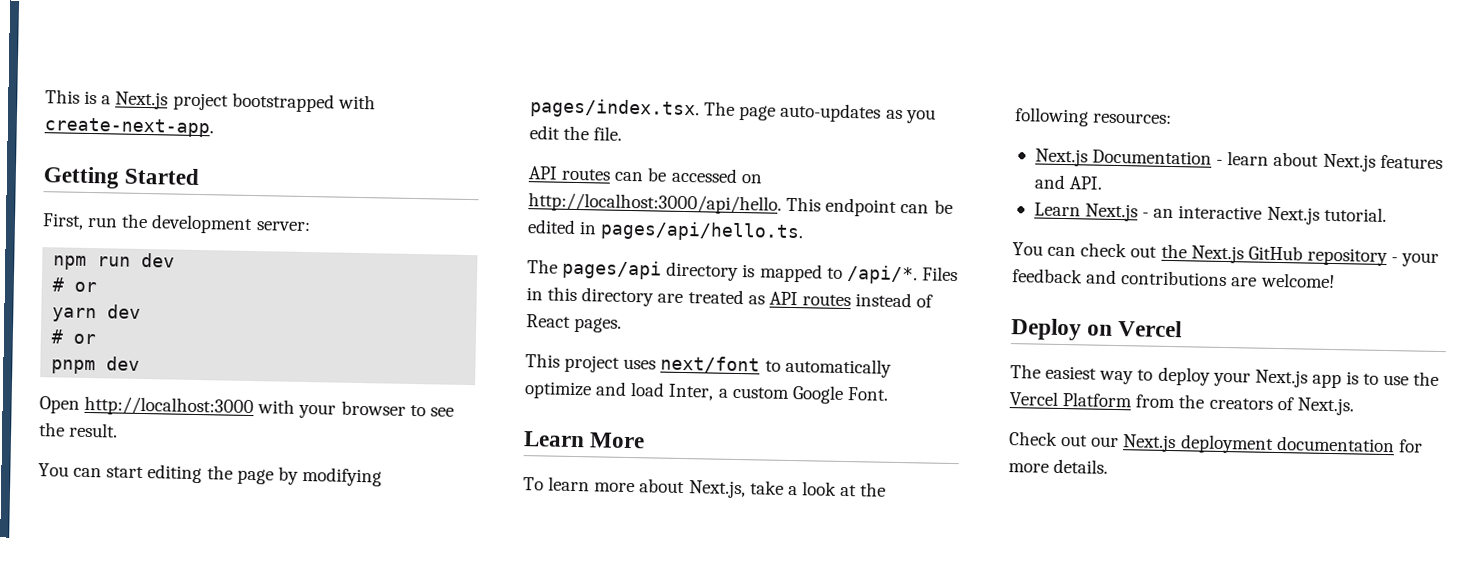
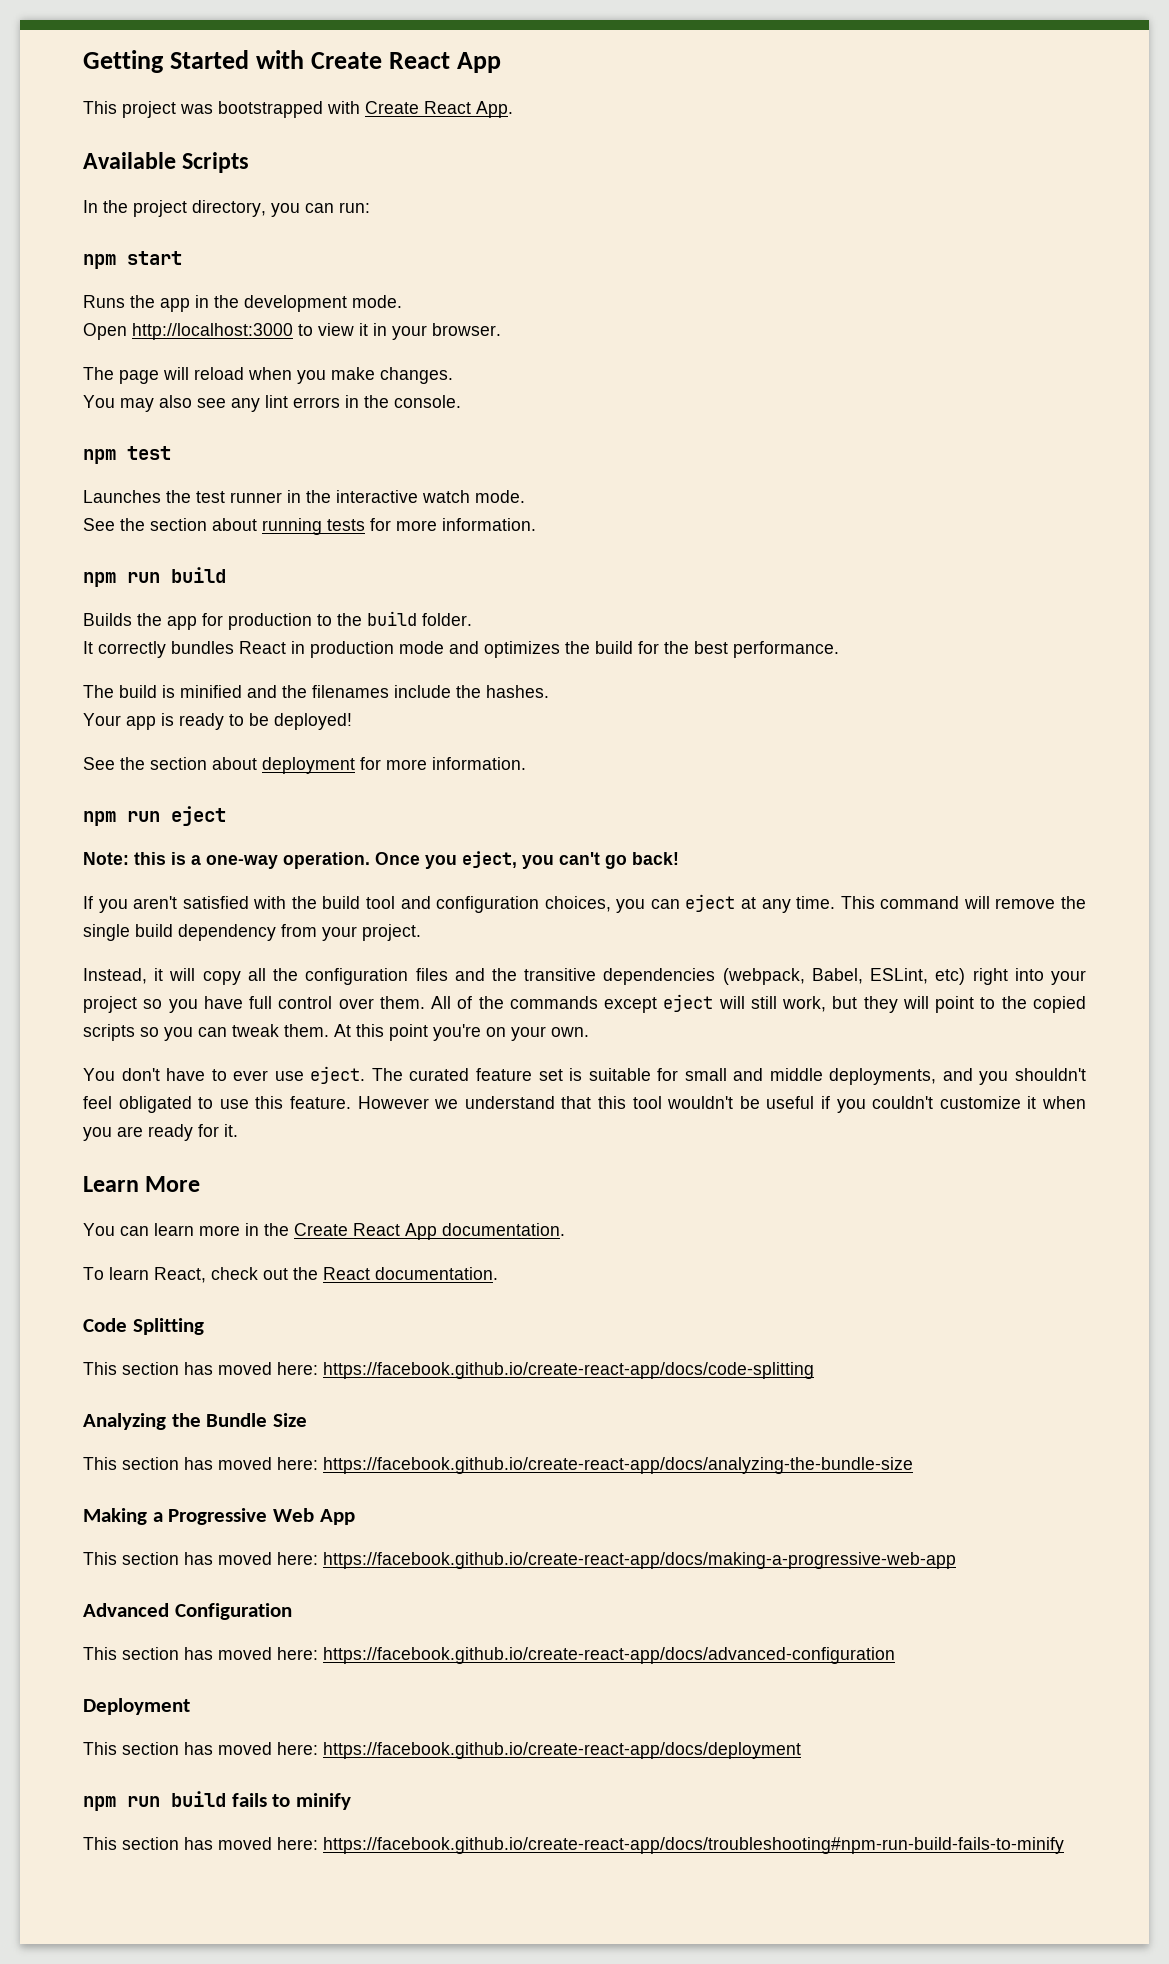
- This is a Next.js project bootstrapped with create-next-app.
- Getting Started
- First, run the development server:
- npm run dev
- # or
- yarn dev
- # or
- pnpm dev
- Open http://localhost:3000 with your browser to see the result.
- You can start editing the page by modifying pages/index.tsx. The page auto-updates as you edit the file.
- API routes can be accessed on http://localhost:3000/api/hello. This endpoint can be edited in pages/api/hello.ts.
- The pages/api directory is mapped to /api/*. Files in this directory are treated as API routes instead of React pages.
- This project uses next/font to automatically optimize and load Inter, a custom Google Font.
+ Getting Started with Create React App
+ This project was bootstrapped with Create React App.
+ Available Scripts
+ In the project directory, you can run:
+ npm start
+ Runs the app in the development mode.
+ Open http://localhost:3000 to view it in your browser.
+ The page will reload when you make changes.
+ You may also see any lint errors in the console.
+ npm test
+ Launches the test runner in the interactive watch mode.
+ See the section about running tests for more information.
+ npm run build
+ Builds the app for production to the build folder.
+ It correctly bundles React in production mode and optimizes the build for the best performance.
+ The build is minified and the filenames include the hashes.
+ Your app is ready to be deployed!
+ See the section about deployment for more information.
+ npm run eject
+ Note: this is a one-way operation. Once you eject, you can't go back!
+ If you aren't satisfied with the build tool and configuration choices, you can eject at any time. This command will remove the single build dependency from your project.
+ Instead, it will copy all the configuration files and the transitive dependencies (webpack, Babel, ESLint, etc) right into your project so you have full control over them. All of the commands except eject will still work, but they will point to the copied scripts so you can tweak them. At this point you're on your own.
+ You don't have to ever use eject. The curated feature set is suitable for small and middle deployments, and you shouldn't feel obligated to use this feature. However we understand that this tool wouldn't be useful if you couldn't customize it when you are ready for it.
  Learn More
- To learn more about Next.js, take a look at the following resources:
- Next.js Documentation - learn about Next.js features and API.
- Learn Next.js - an interactive Next.js tutorial.
- You can check out the Next.js GitHub repository - your feedback and contributions are welcome!
- Deploy on Vercel
- The easiest way to deploy your Next.js app is to use the Vercel Platform from the creators of Next.js.
- Check out our Next.js deployment documentation for more details.
+ You can learn more in the Create React App documentation.
+ To learn React, check out the React documentation.
+ Code Splitting
+ This section has moved here: https://facebook.github.io/create-react-app/docs/code-splitting
+ Analyzing the Bundle Size
+ This section has moved here: https://facebook.github.io/create-react-app/docs/analyzing-the-bundle-size
+ Making a Progressive Web App
+ This section has moved here: https://facebook.github.io/create-react-app/docs/making-a-progressive-web-app
+ Advanced Configuration
+ This section has moved here: https://facebook.github.io/create-react-app/docs/advanced-configuration
+ Deployment
+ This section has moved here: https://facebook.github.io/create-react-app/docs/deployment
+ npm run build fails to minify
+ This section has moved here: https://facebook.github.io/create-react-app/docs/troubleshooting#npm-run-build-fails-to-minify

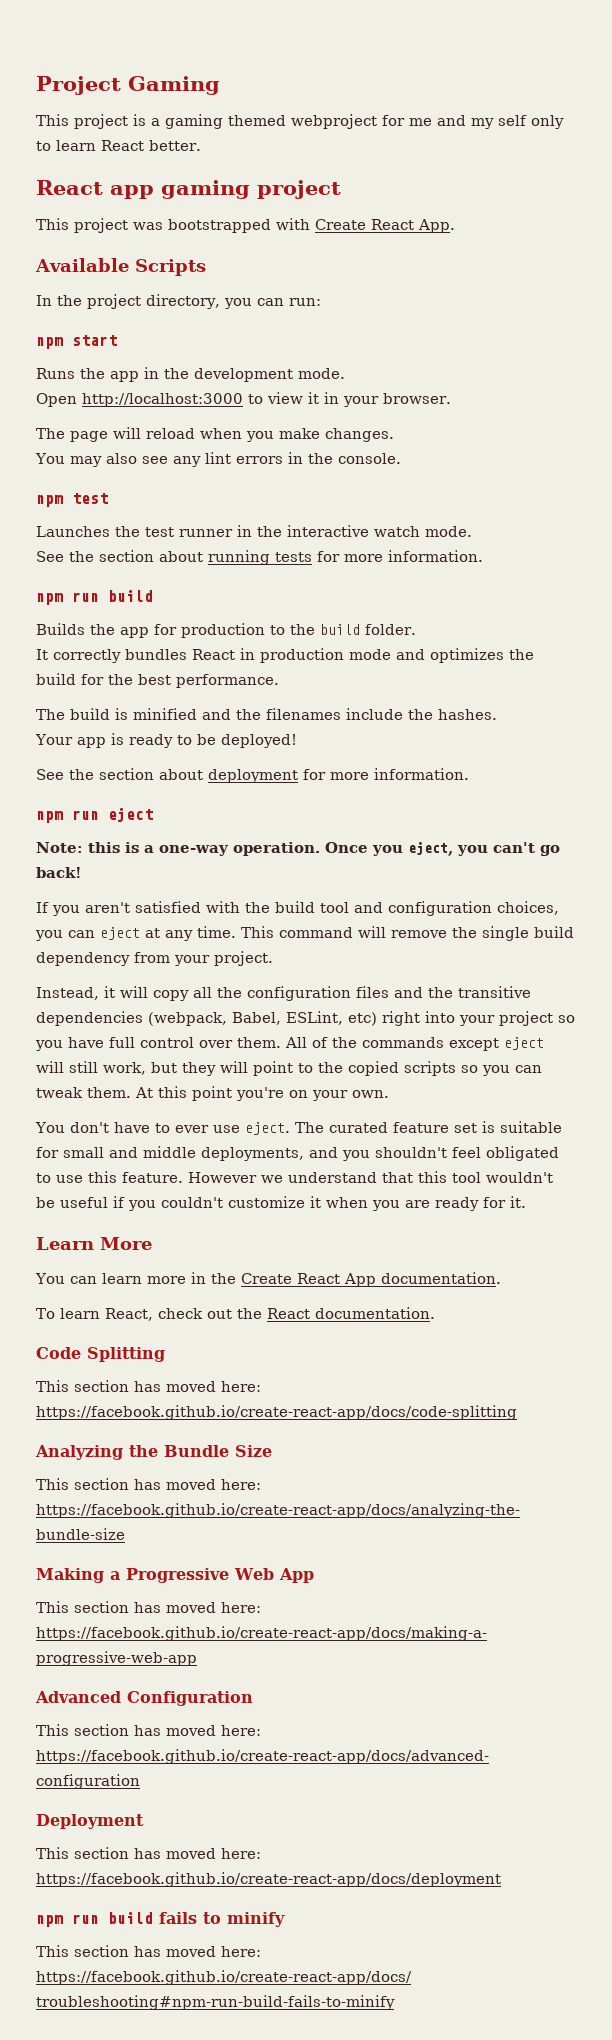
- Getting Started with Create React App
+ Project Gaming
+ This project is a gaming themed webproject for me and my self only to learn React better.
+ React app gaming project

